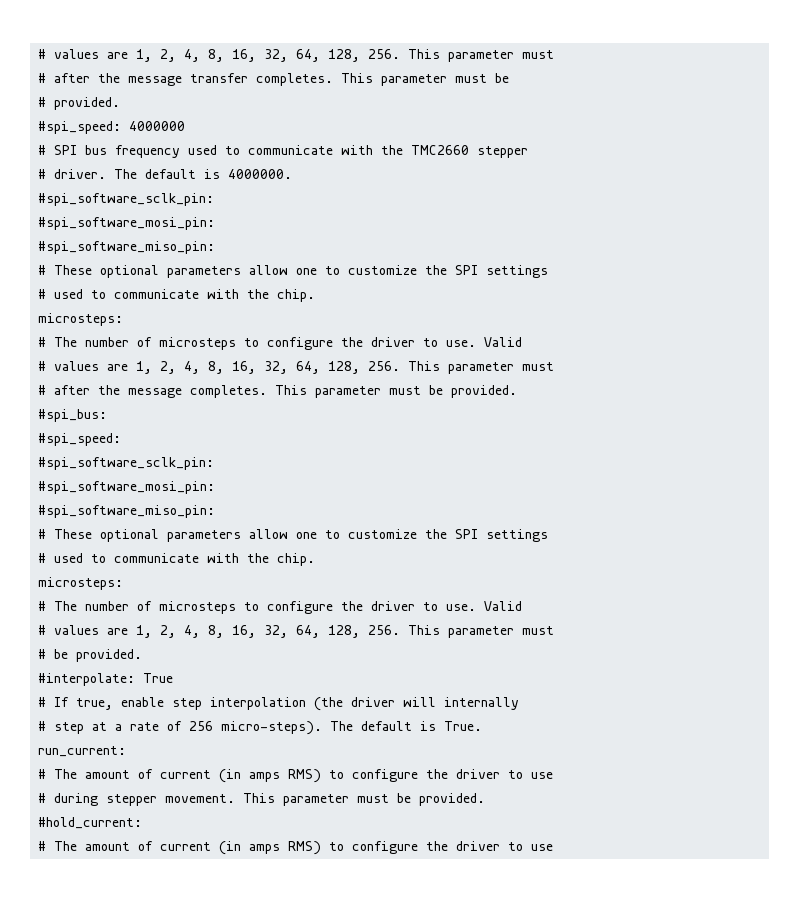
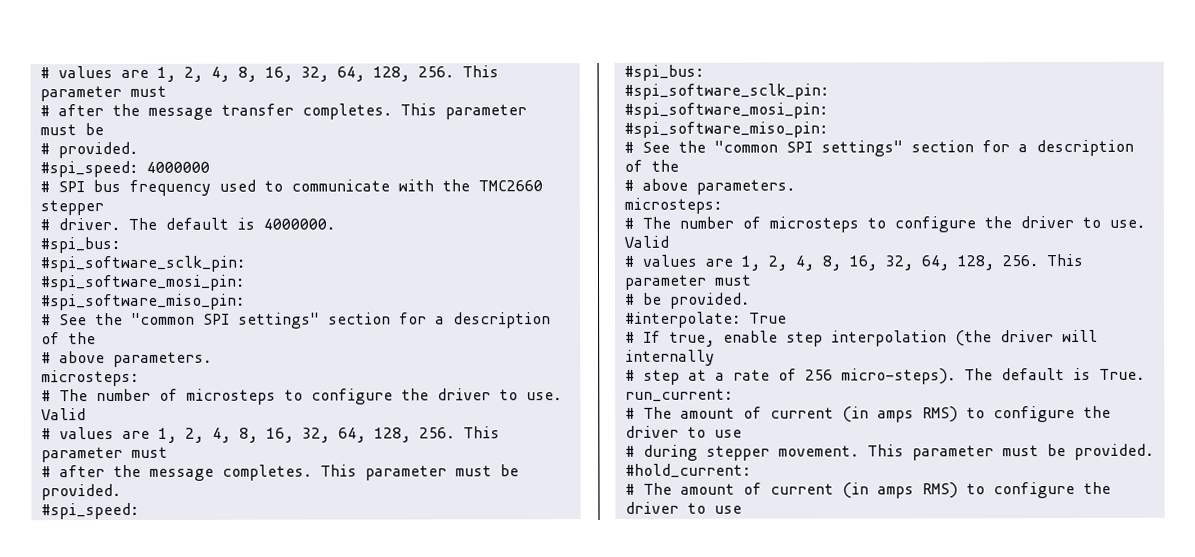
  The default is 4000000.
+ #spi_bus:
  #spi_software_sclk_pin:
  #spi_software_mosi_pin:
  #spi_software_miso_pin:
- # These optional parameters allow one to customize the SPI settings
- # used to communicate with the chip.
+ # See the "common SPI settings" section for a description of the
+ # above parameters.
  # after the message completes. This parameter must be provided.
+ #spi_speed:
  #spi_bus:
- #spi_speed:
  #spi_software_sclk_pin:
  #spi_software_mosi_pin:
  #spi_software_miso_pin:
- # These optional parameters allow one to customize the SPI settings
- # used to communicate with the chip.
+ # See the "common SPI settings" section for a description of the
+ # above parameters.

